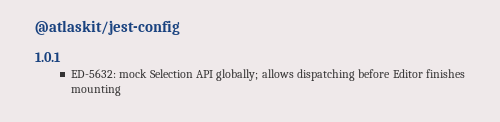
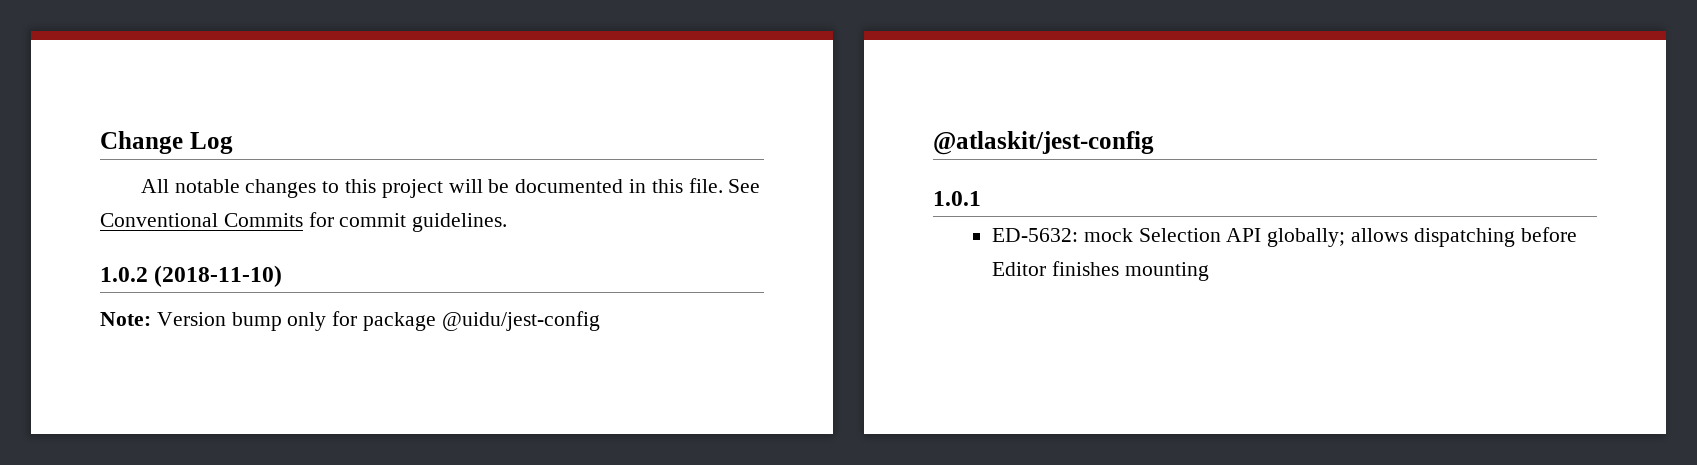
+ Change Log
+ All notable changes to this project will be documented in this file. See Conventional Commits for commit guidelines.
+ 1.0.2 (2018-11-10)
+ Note: Version bump only for package @uidu/jest-config

